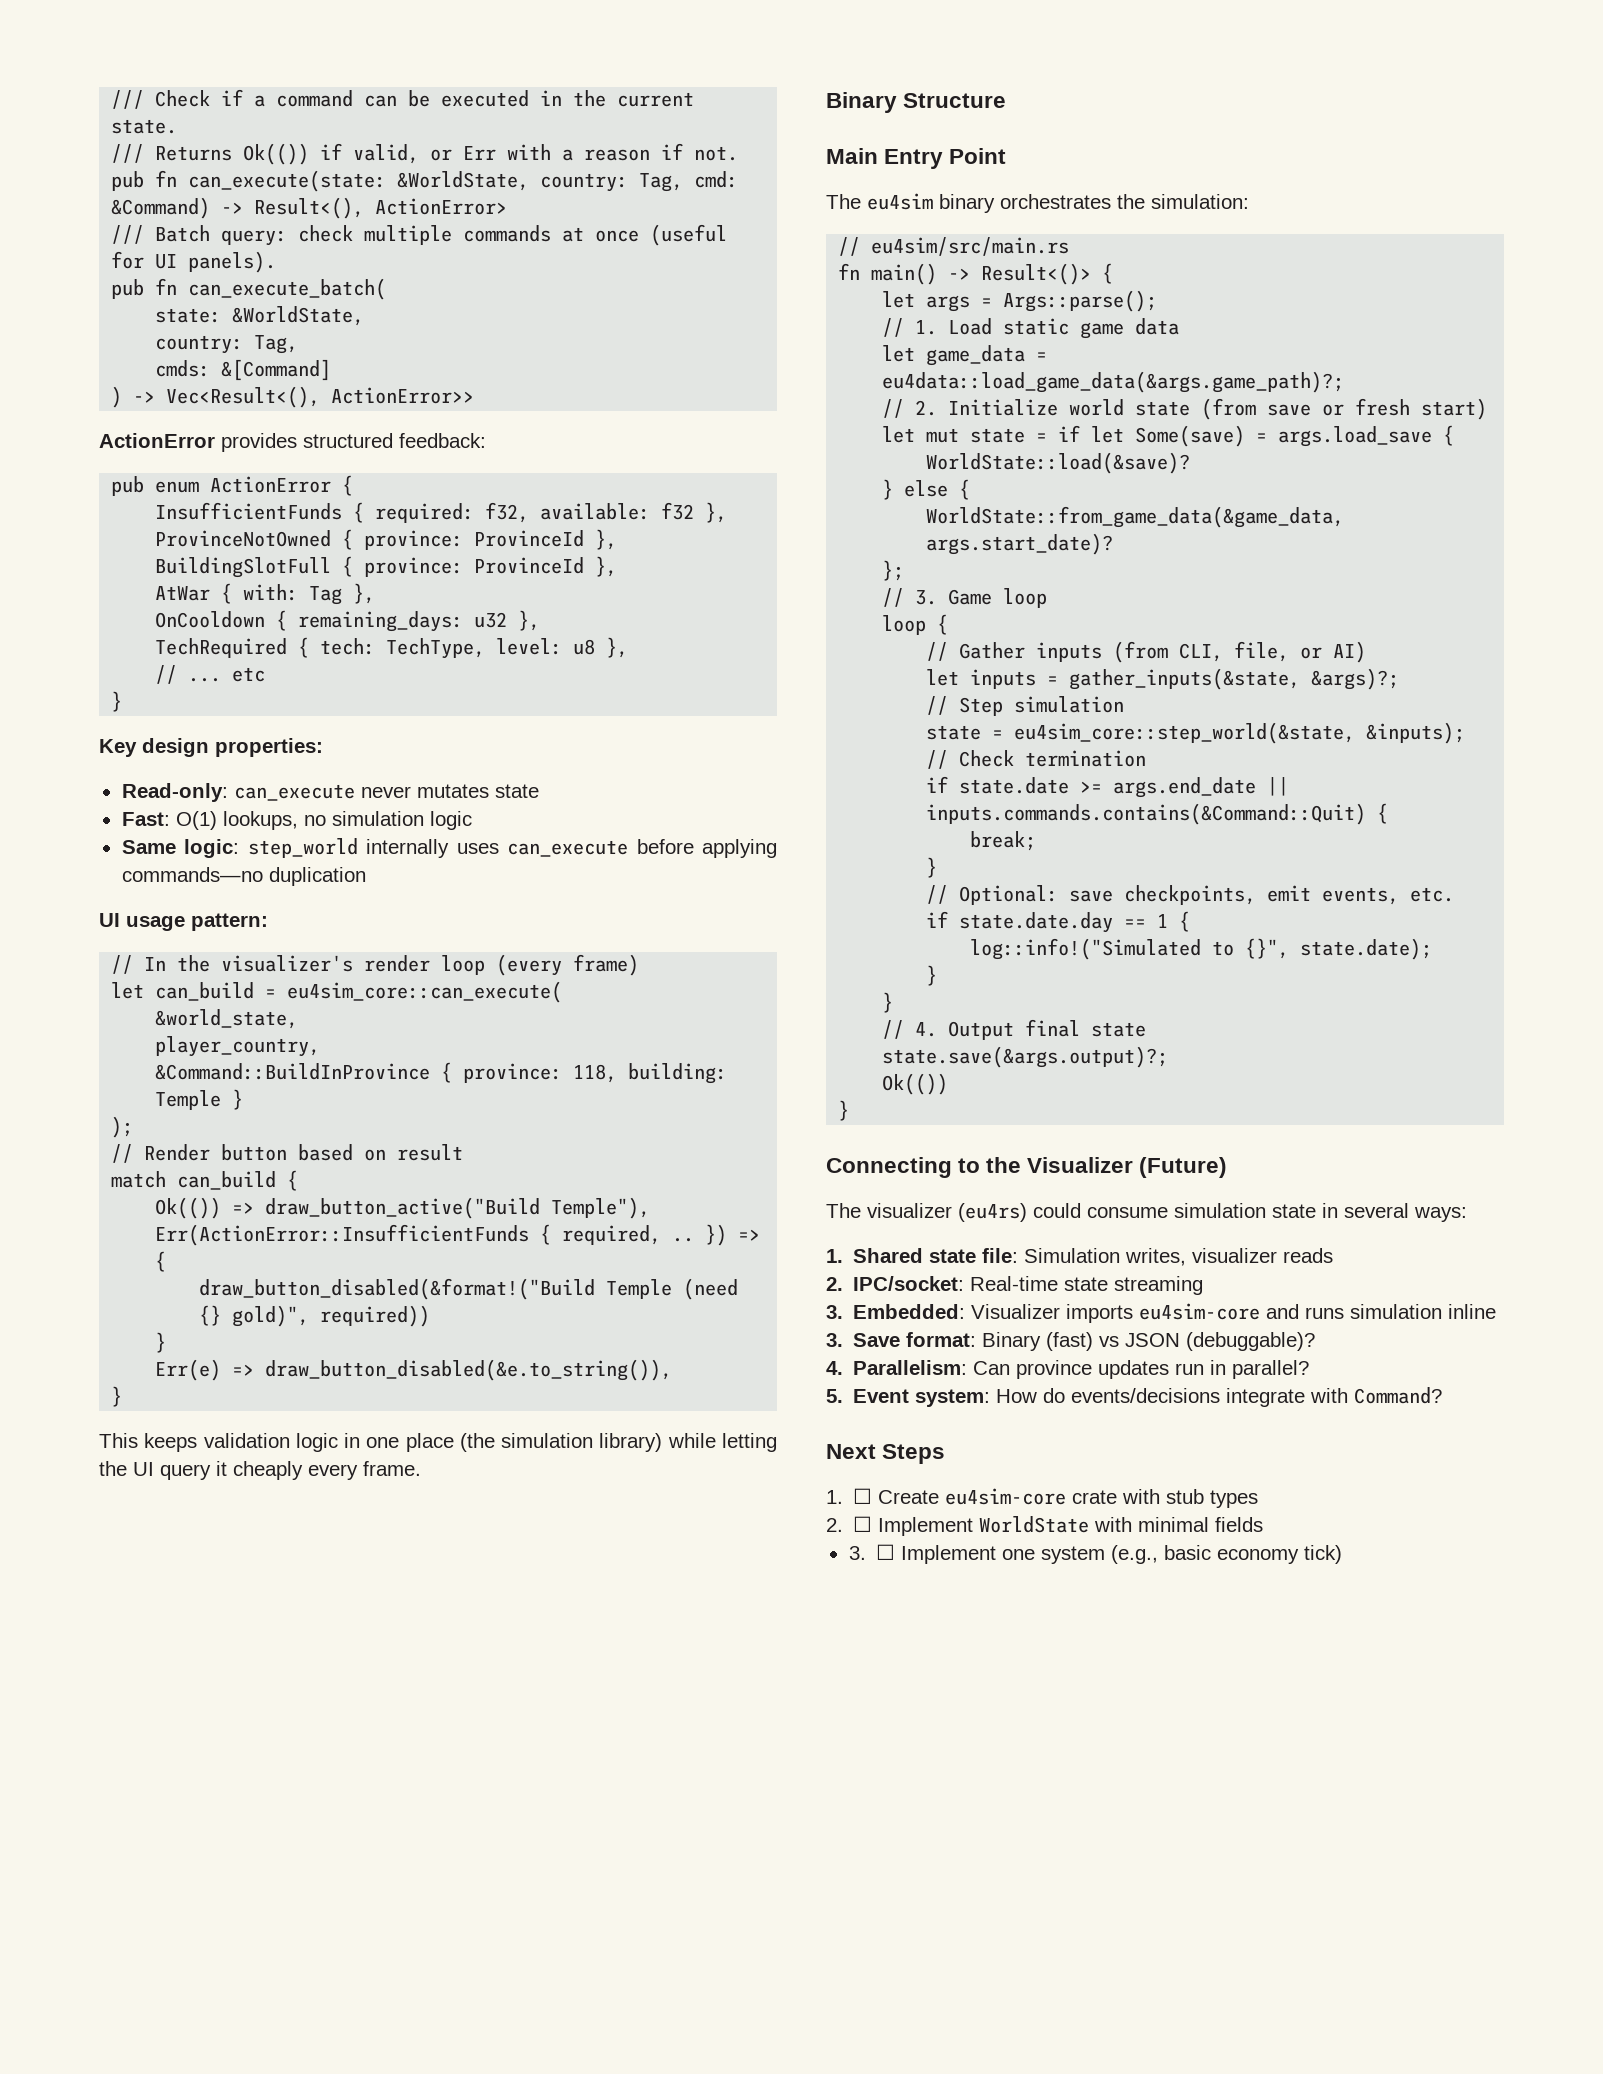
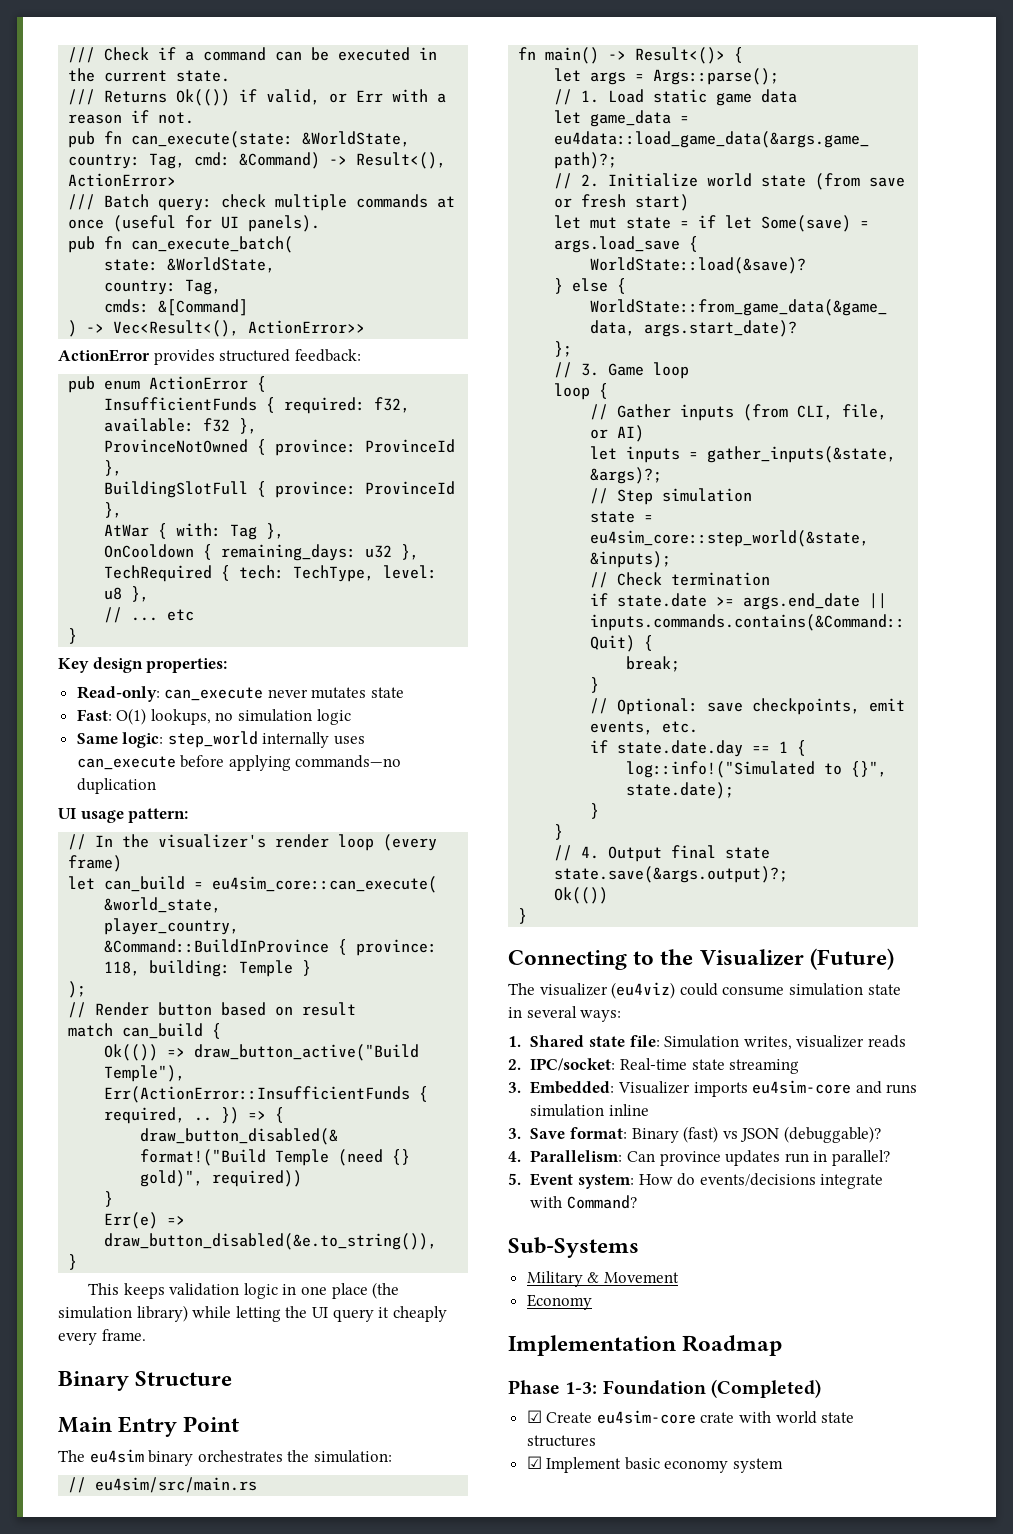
- The visualizer (eu4rs) could consume simulation state in several ways:
+ The visualizer (eu4viz) could consume simulation state in several ways:
- Next Steps
- 1. ☐ Create eu4sim-core crate with stub types
- 2. ☐ Implement WorldState with minimal fields
- 3. ☐ Implement one system (e.g., basic economy tick)
+ Sub-Systems
+ Military & Movement
+ Economy
+ Implementation Roadmap
+ Phase 1-3: Foundation (Completed)
+ ☑ Create eu4sim-core crate with world state structures
+ ☑ Implement basic economy system

